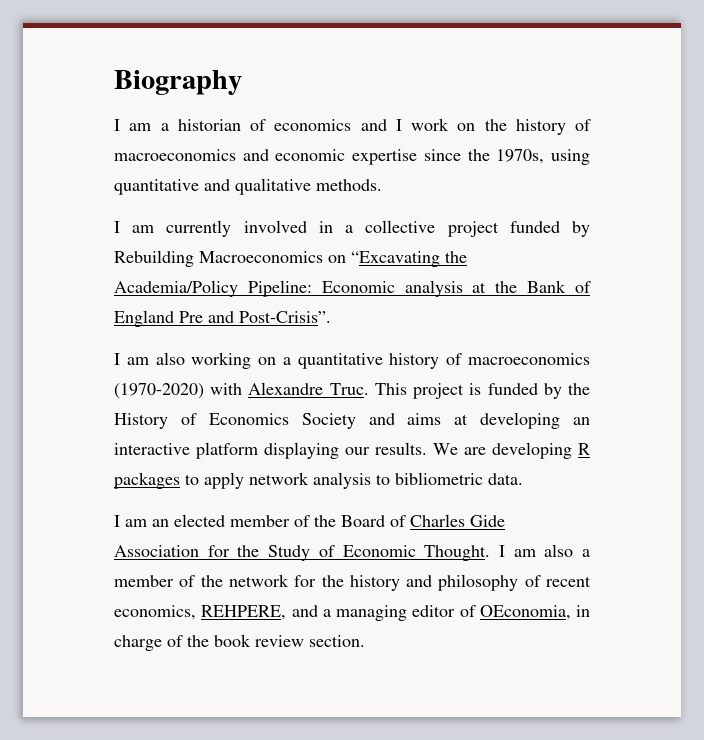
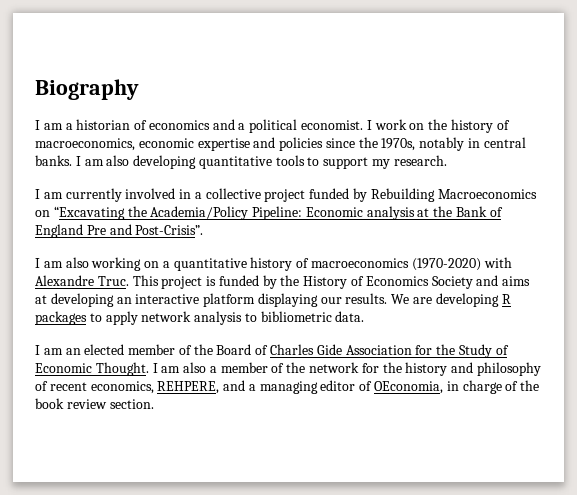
- I am a historian of economics and I work on the history of macroeconomics and economic expertise since the 1970s, using quantitative and qualitative methods.
+ I am a historian of economics and a political economist. I work on the history of macroeconomics, economic expertise and policies since the 1970s, notably in central banks. I am also developing quantitative tools to support my research.

